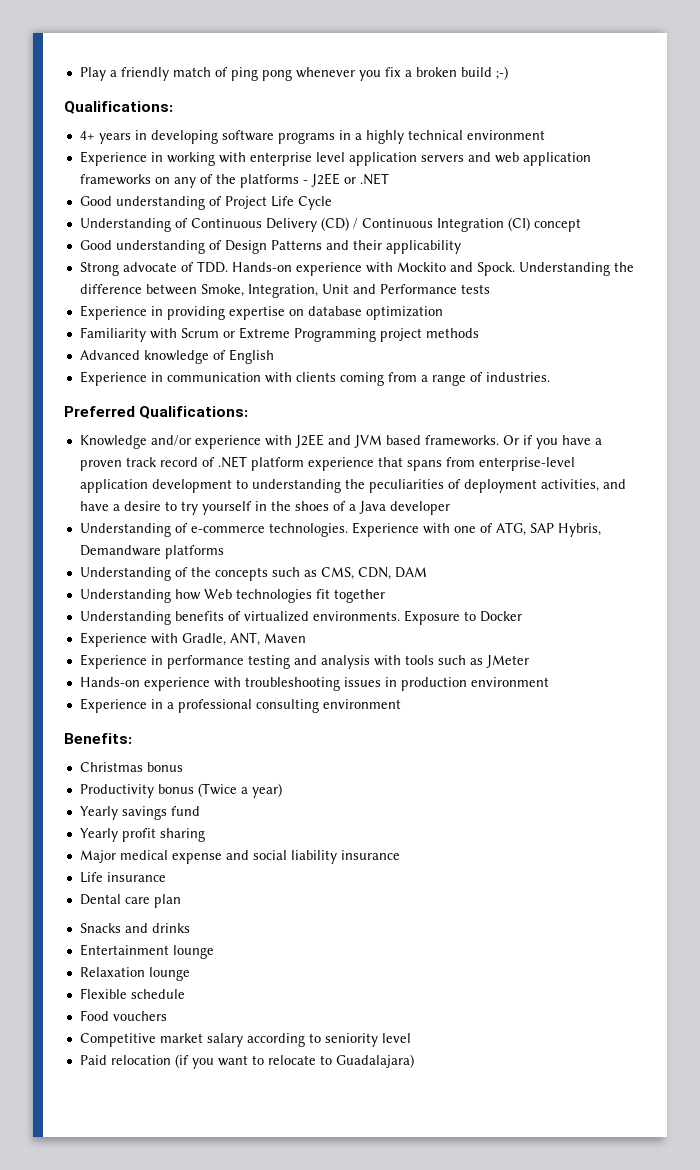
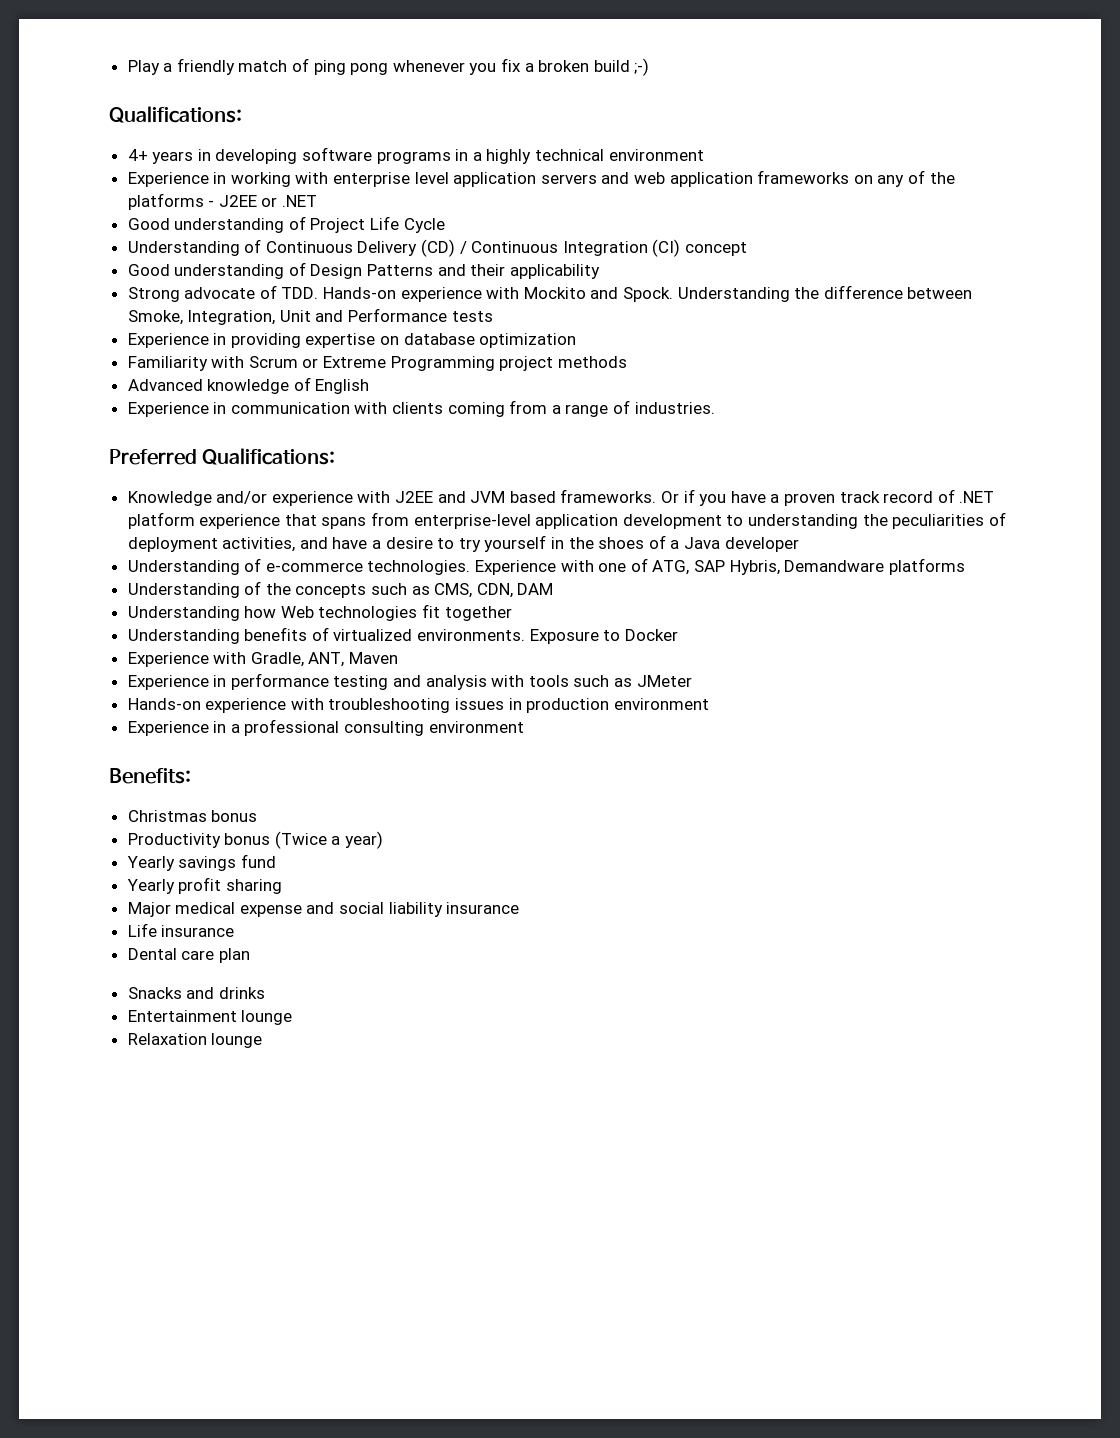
- Flexible schedule
- Food vouchers
- Competitive market salary according to seniority level
- Paid relocation (if you want to relocate to Guadalajara)

